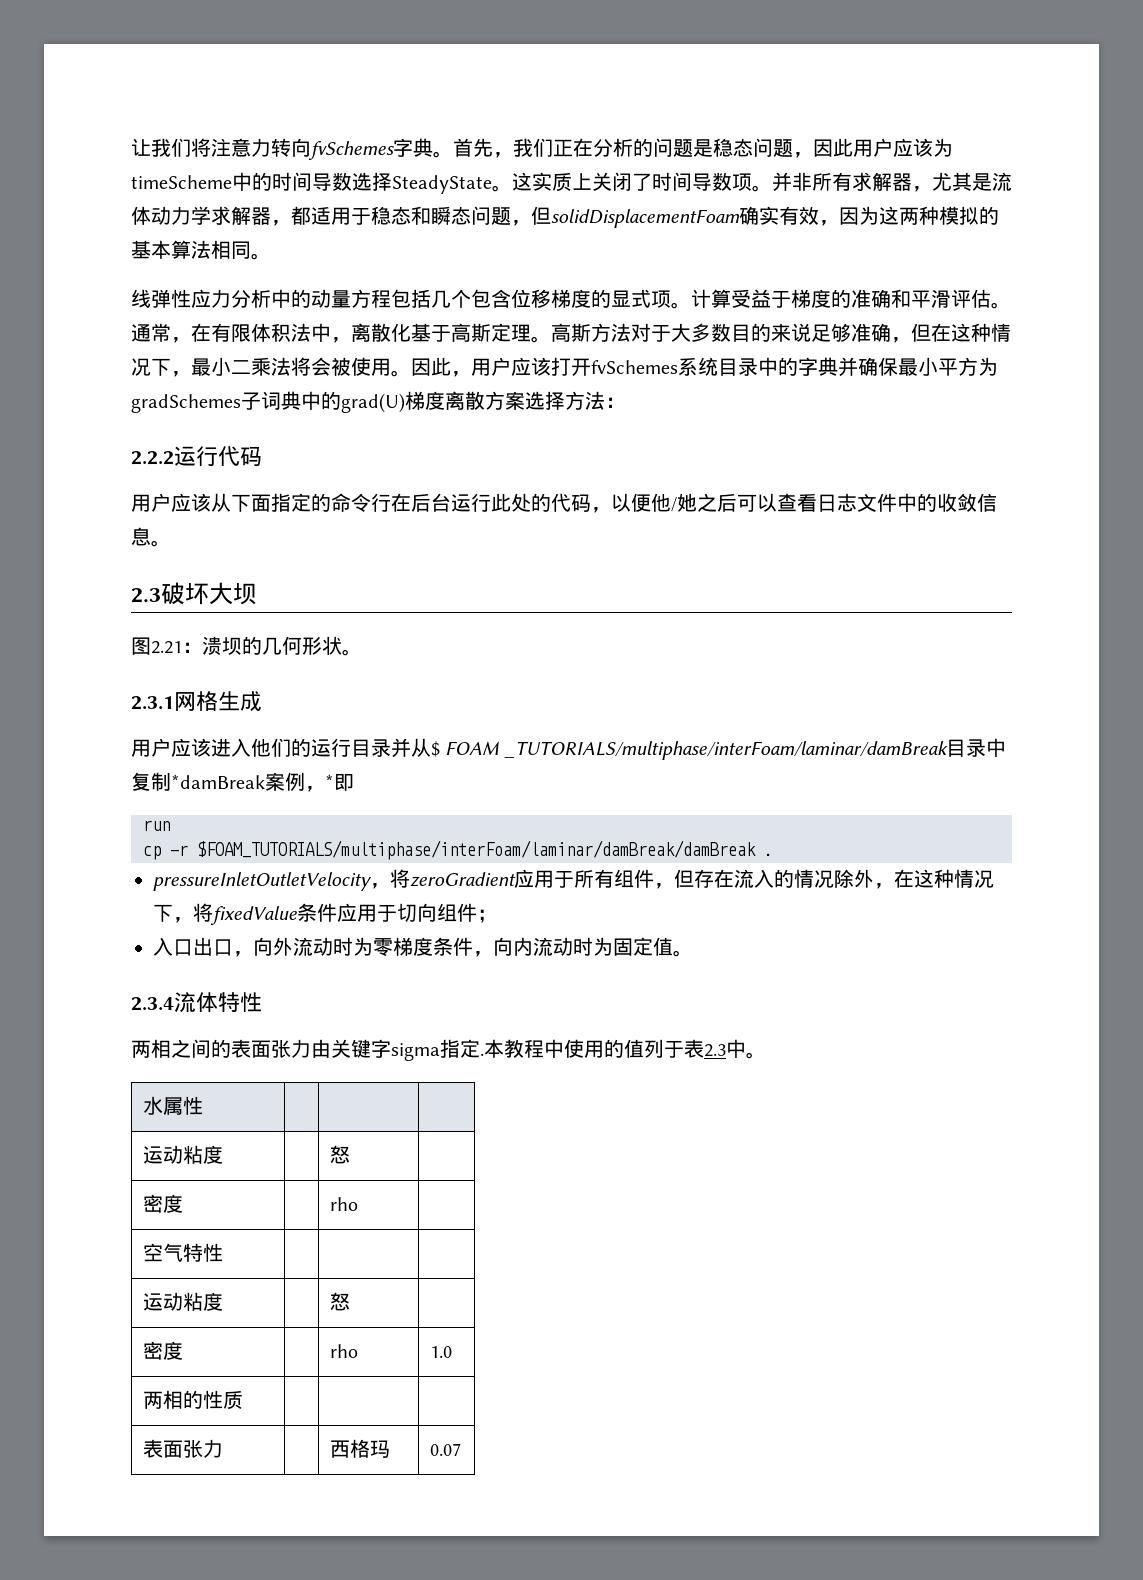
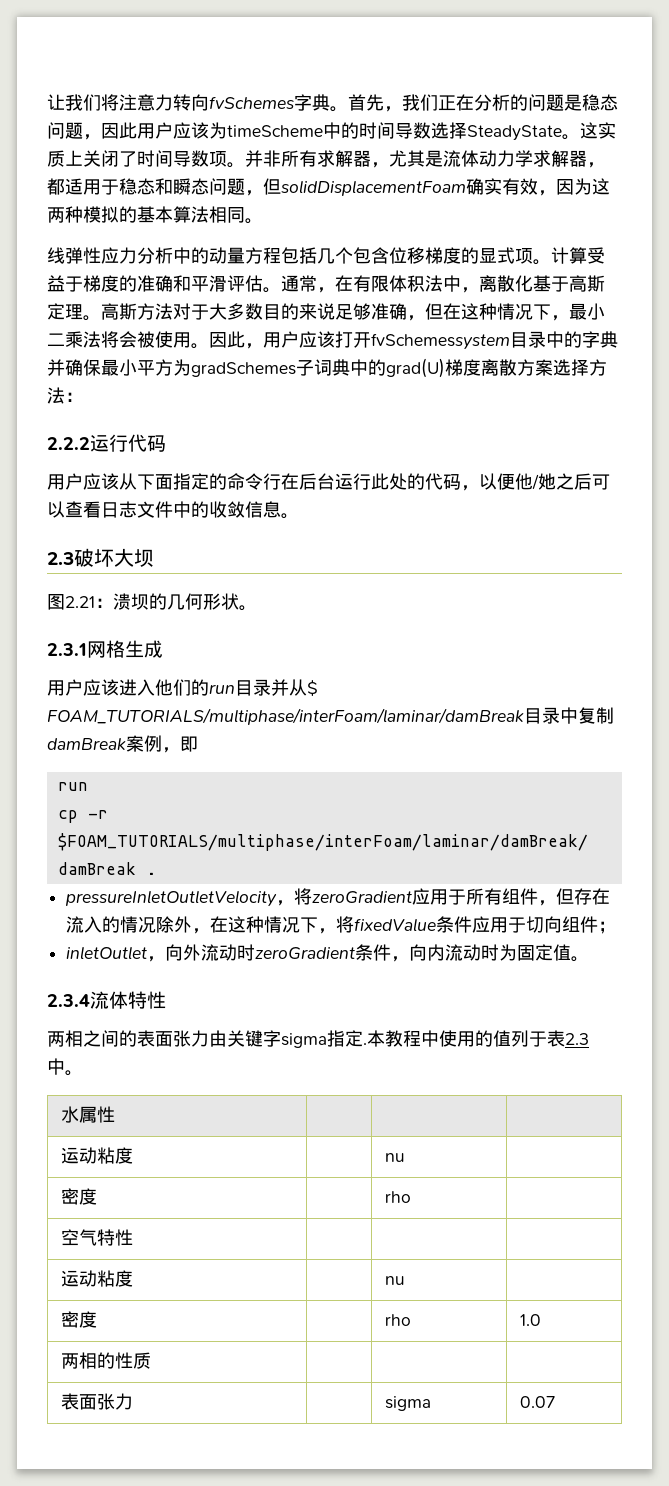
- 因此，用户应该打开fvSchemes系统目录中的字典并确保最小平方为gradSchemes子词典中的grad(U)梯度离散方案选择方法：
+ 因此，用户应该打开fvSchemessystem目录中的字典并确保最小平方为gradSchemes子词典中的grad(U)梯度离散方案选择方法：
- 用户应该进入他们的运行目录并从$ FOAM _TUTORIALS/multiphase/interFoam/laminar/damBreak目录中复制*damBreak案例，*即
+ 用户应该进入他们的run目录并从$ FOAM_TUTORIALS/multiphase/interFoam/laminar/damBreak目录中复制damBreak案例，即
- 入口出口，向外流动时为零梯度条件，向内流动时为固定值。
+ inletOutlet，向外流动时zeroGradient条件，向内流动时为固定值。
  水属性 | | |
- 运动粘度 | | 怒 |
+ 运动粘度 | | nu |
  空气特性 | | |
- 运动粘度 | | 怒 |
+ 运动粘度 | | nu |
- 表面张力 | | 西格玛 | 0.07
+ 表面张力 | | sigma | 0.07

